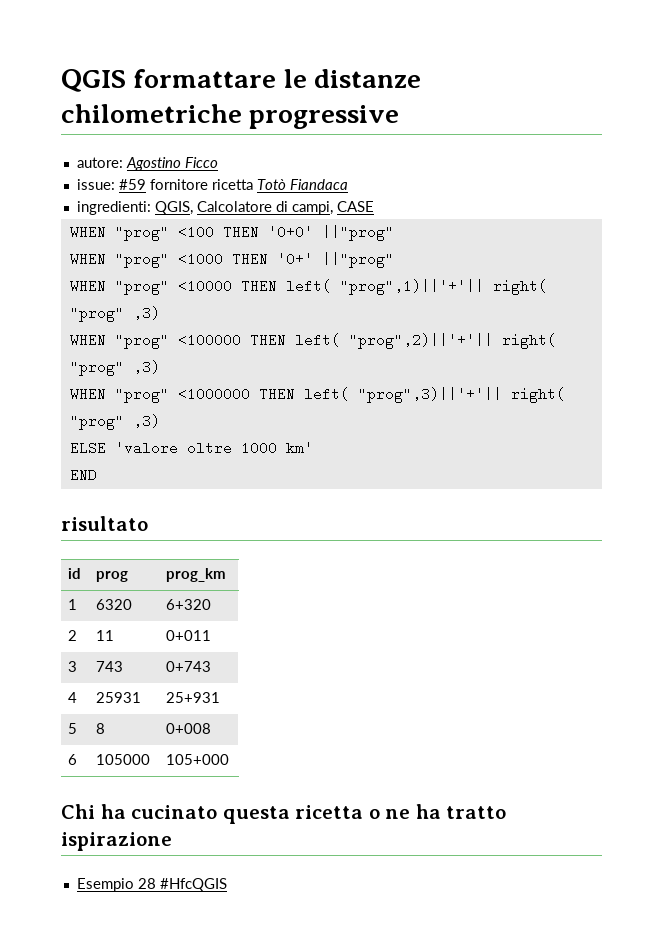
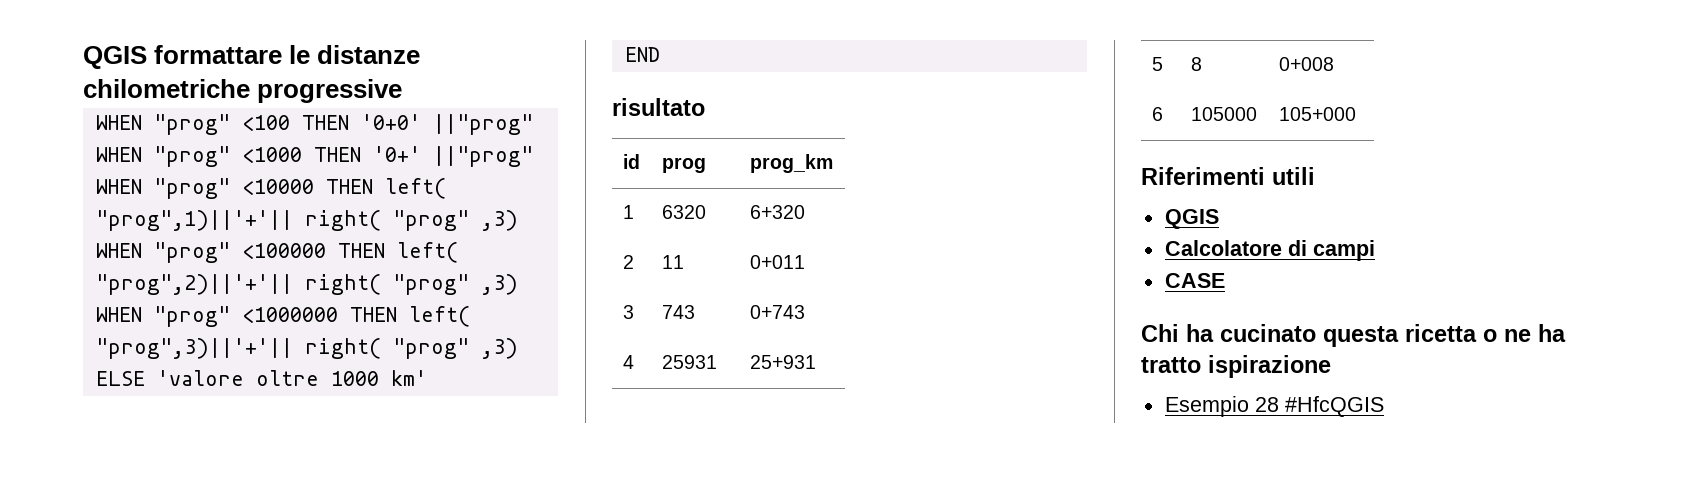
- autore: Agostino Ficco
- issue: #59 fornitore ricetta Totò Fiandaca
- ingredienti: QGIS, Calcolatore di campi, CASE
+ Riferimenti utili
+ QGIS
+ Calcolatore di campi
+ CASE

